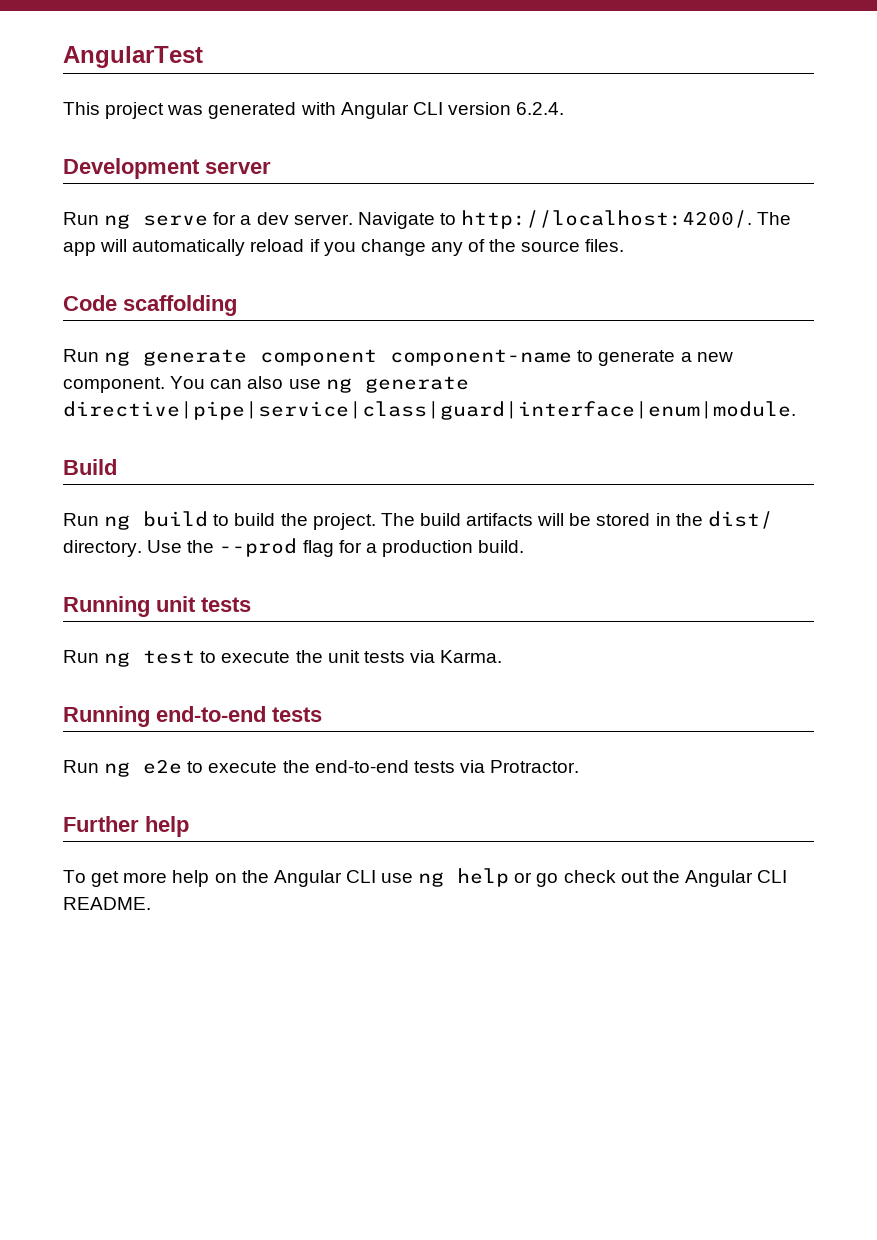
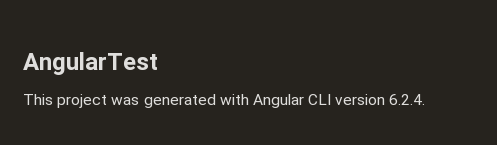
- Development server
- Run ng serve for a dev server. Navigate to http://localhost:4200/. The app will automatically reload if you change any of the source files.
- Code scaffolding
- Run ng generate component component-name to generate a new component. You can also use ng generate directive|pipe|service|class|guard|interface|enum|module.
- Build
- Run ng build to build the project. The build artifacts will be stored in the dist/ directory. Use the --prod flag for a production build.
- Running unit tests
- Run ng test to execute the unit tests via Karma.
- Running end-to-end tests
- Run ng e2e to execute the end-to-end tests via Protractor.
- Further help
- To get more help on the Angular CLI use ng help or go check out the Angular CLI README.

